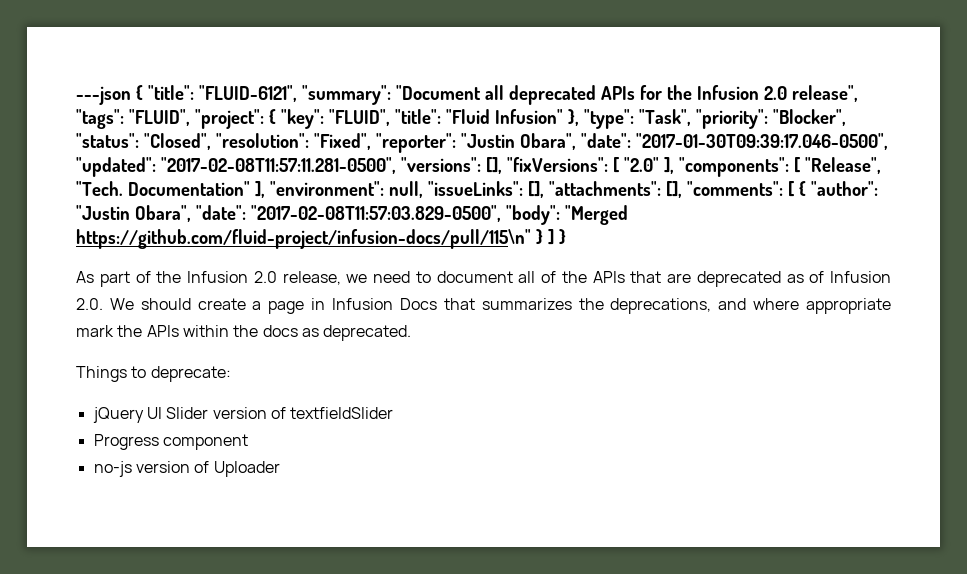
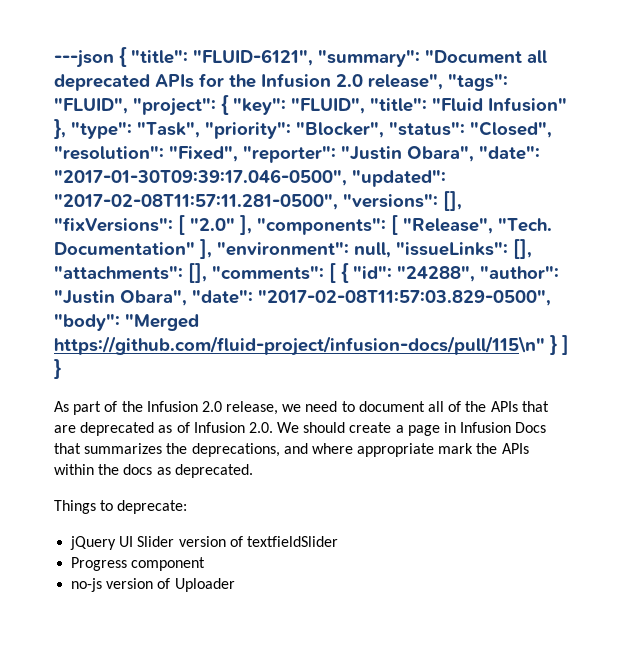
- Documentation" ], "environment": null, "issueLinks": [], "attachments": [], "comments": [ { "author": "Justin Obara", "date": "2017-02-08T11:57:03.829-0500", "body": "Merged https://github.com/fluid-project/infusion-docs/pull/115\n" } ] }
+ Documentation" ], "environment": null, "issueLinks": [], "attachments": [], "comments": [ { "id": "24288", "author": "Justin Obara", "date": "2017-02-08T11:57:03.829-0500", "body": "Merged https://github.com/fluid-project/infusion-docs/pull/115\n" } ] }

